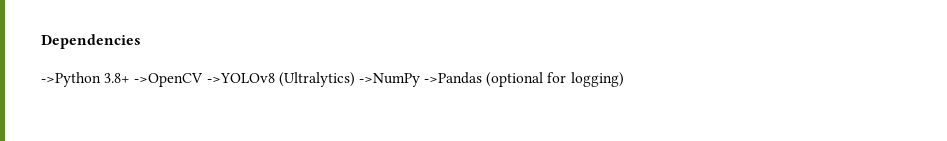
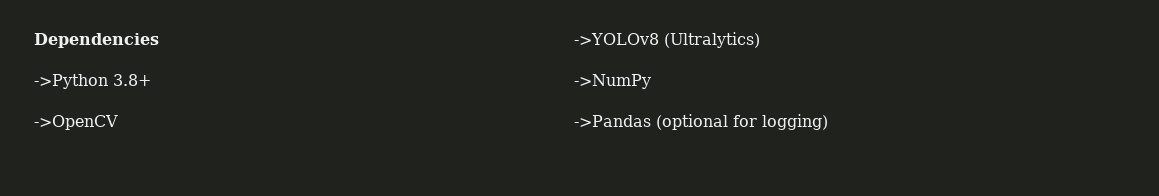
- ->Python 3.8+ ->OpenCV ->YOLOv8 (Ultralytics) ->NumPy ->Pandas (optional for logging)
+ ->Python 3.8+
+ ->OpenCV
+ ->YOLOv8 (Ultralytics)
+ ->NumPy
+ ->Pandas (optional for logging)

